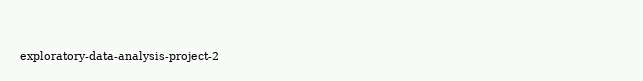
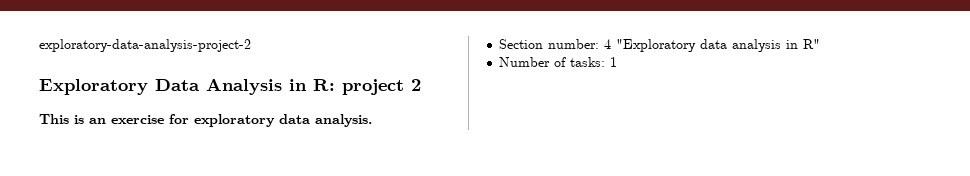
+ Exploratory Data Analysis in R: project 2
+ This is an exercise for exploratory data analysis.
+ Section number: 4 "Exploratory data analysis in R"
+ Number of tasks: 1

